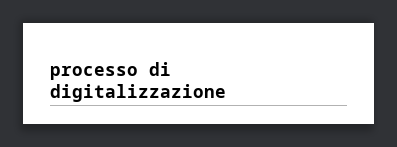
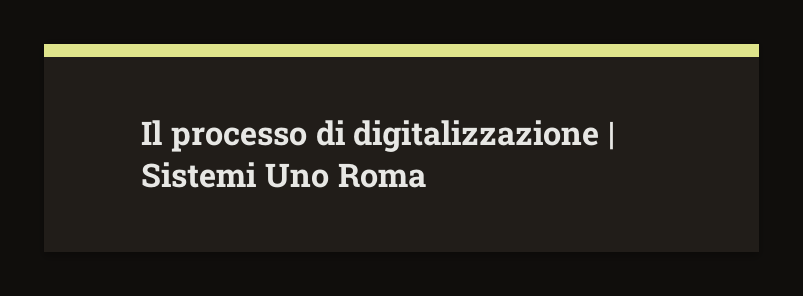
- processo di digitalizzazione
+ Il processo di digitalizzazione | Sistemi Uno Roma

